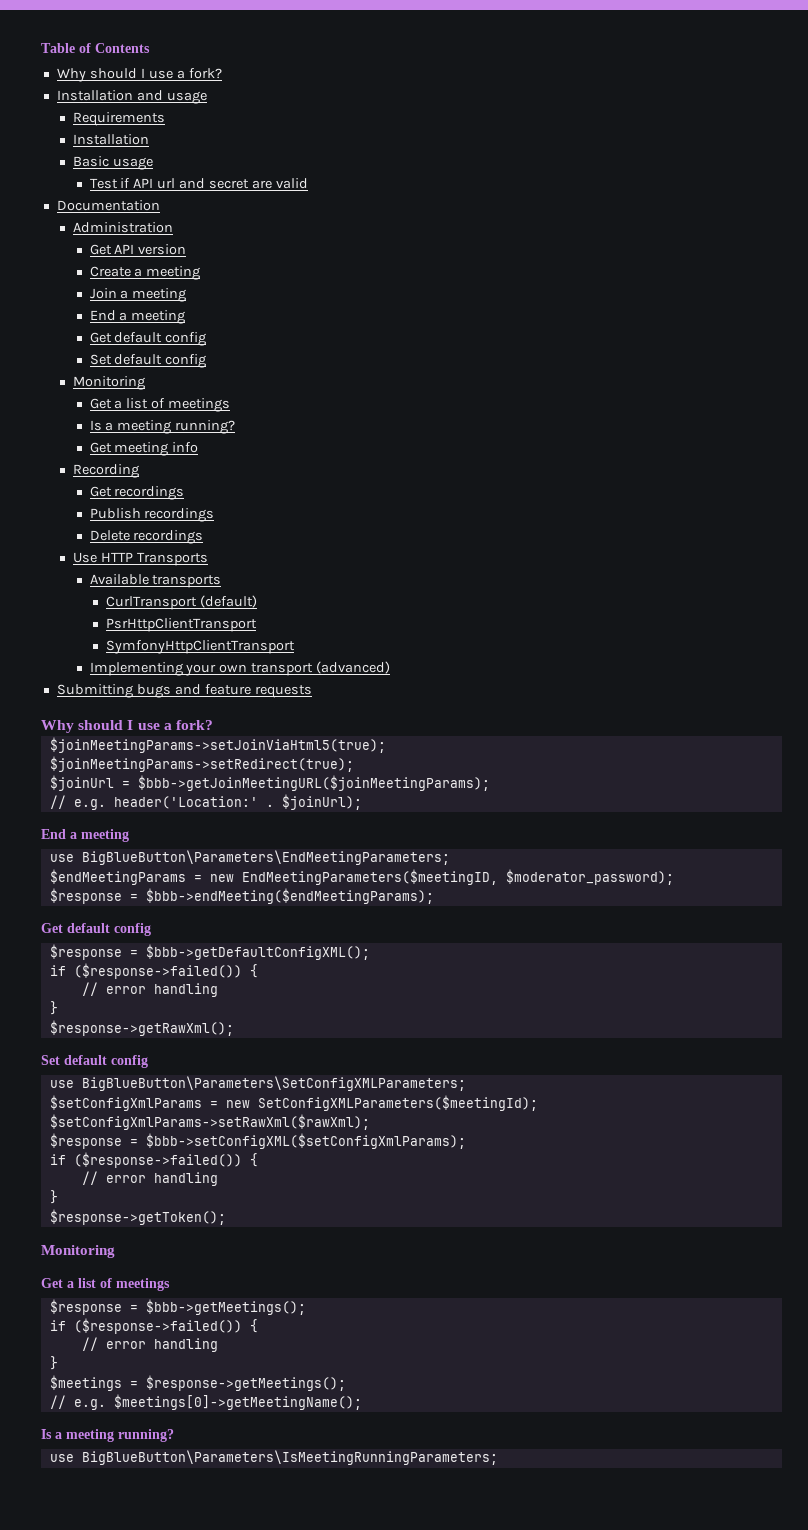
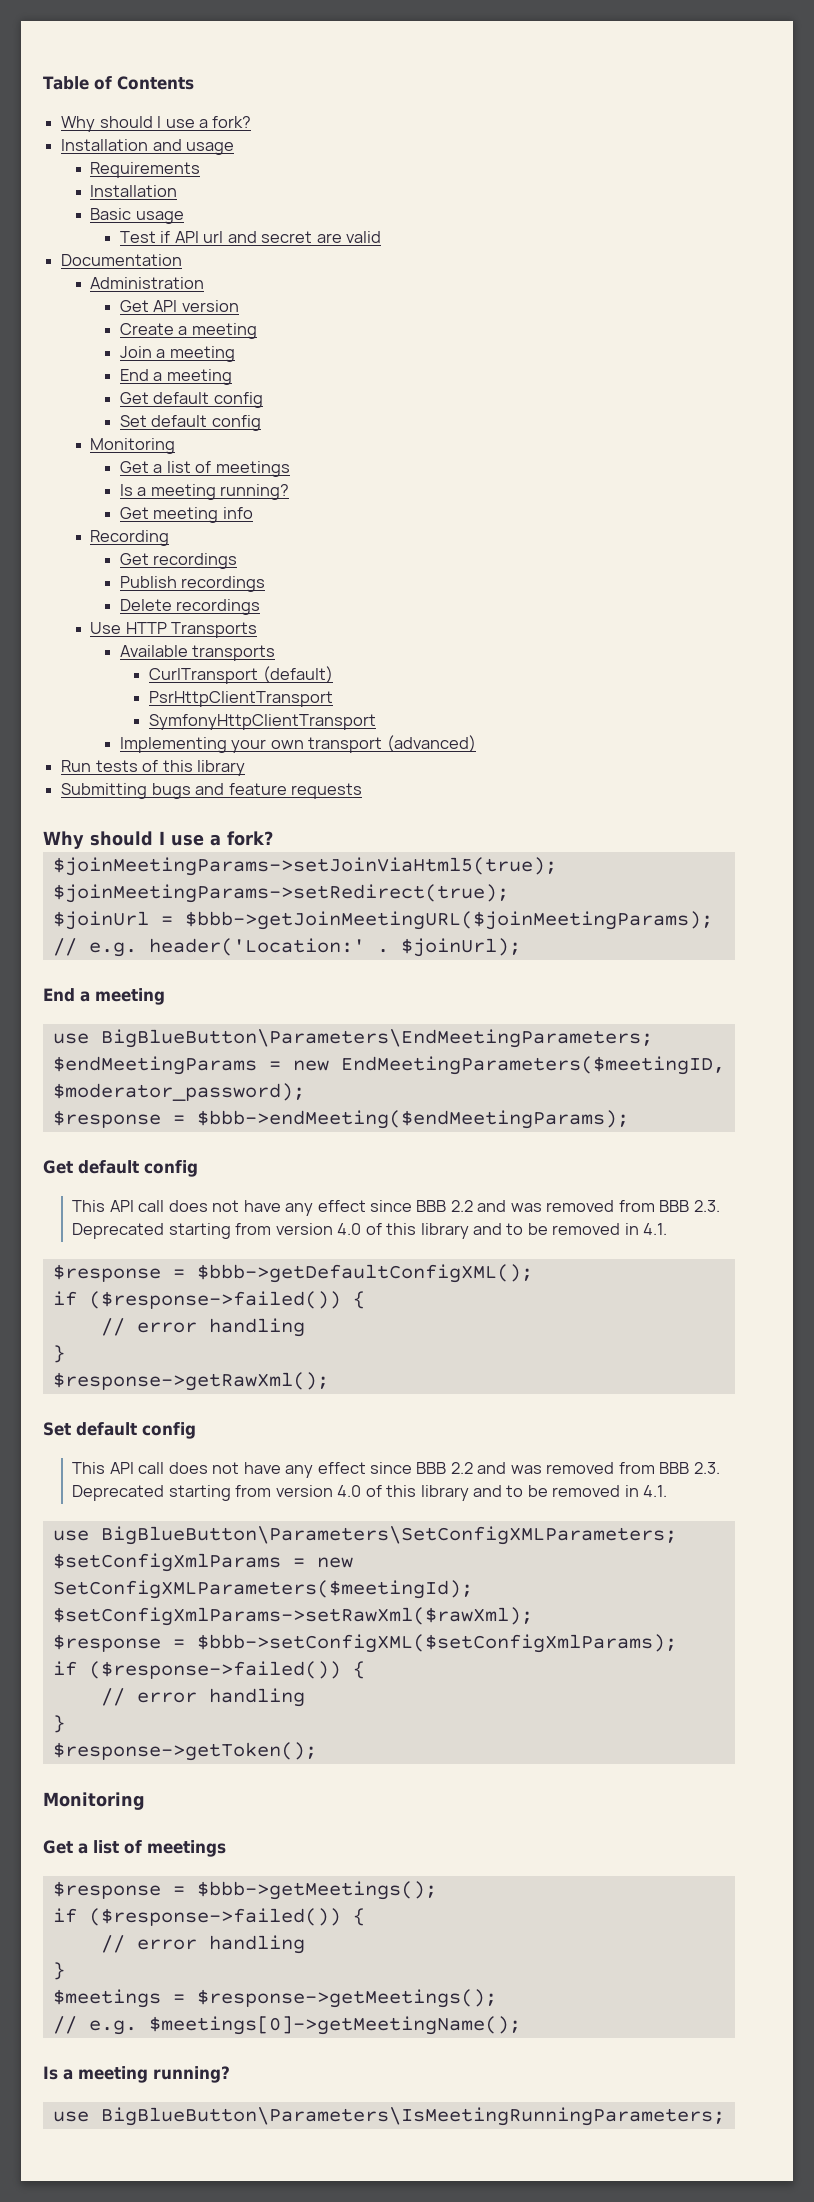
+ Run tests of this library
  $response = $bbb->endMeeting($endMeetingParams);
  Get default config
+ This API call does not have any effect since BBB 2.2 and was removed from BBB 2.3. Deprecated starting from version 4.0 of this library and to be removed in 4.1.
  $response->getRawXml();
  Set default config
+ This API call does not have any effect since BBB 2.2 and was removed from BBB 2.3. Deprecated starting from version 4.0 of this library and to be removed in 4.1.

